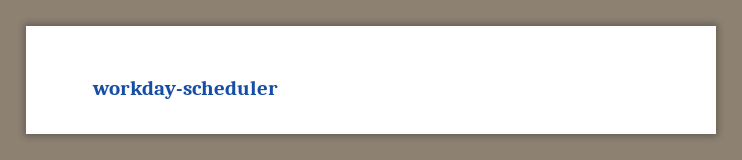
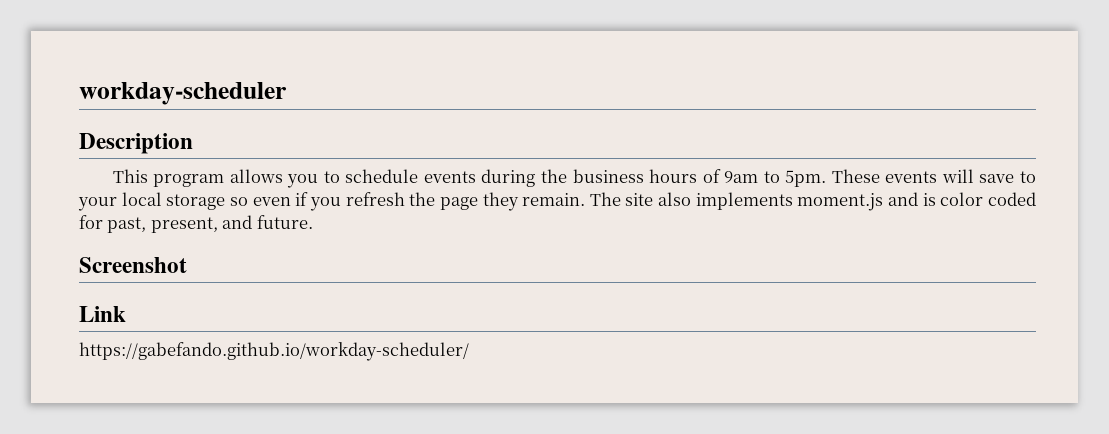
+ Description
+ This program allows you to schedule events during the business hours of 9am to 5pm. These events will save to your local storage so even if you refresh the page they remain. The site also implements moment.js and is color coded for past, present, and future.
+ Screenshot
+ Link
+ https://gabefando.github.io/workday-scheduler/

